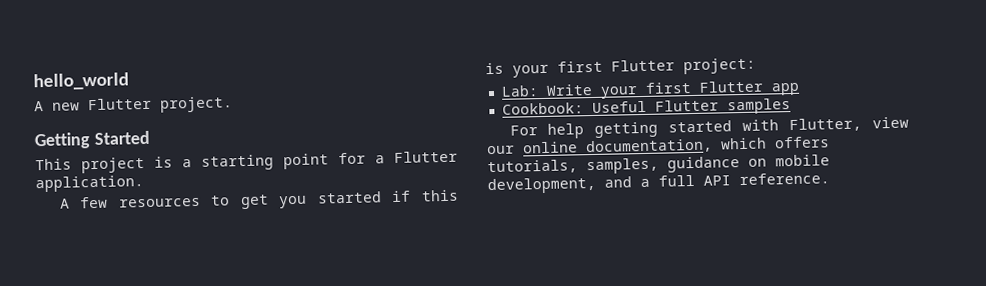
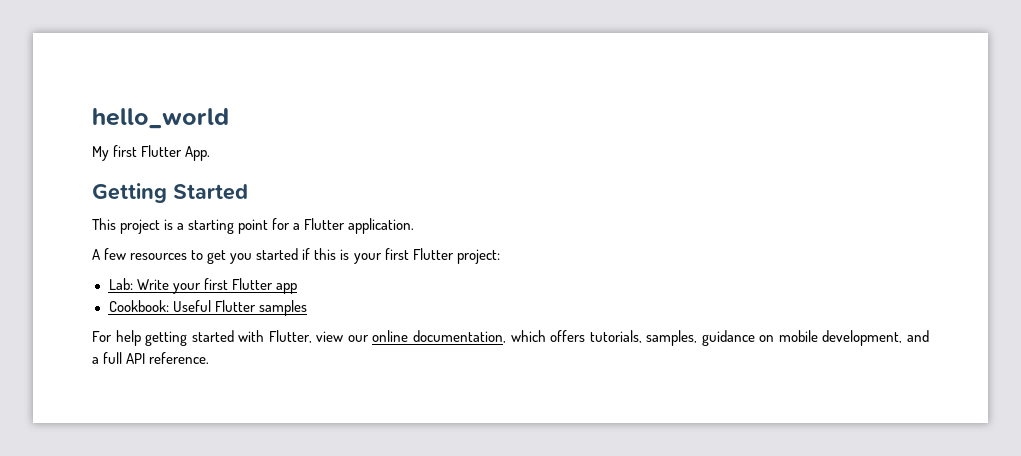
- A new Flutter project.
+ My first Flutter App.

